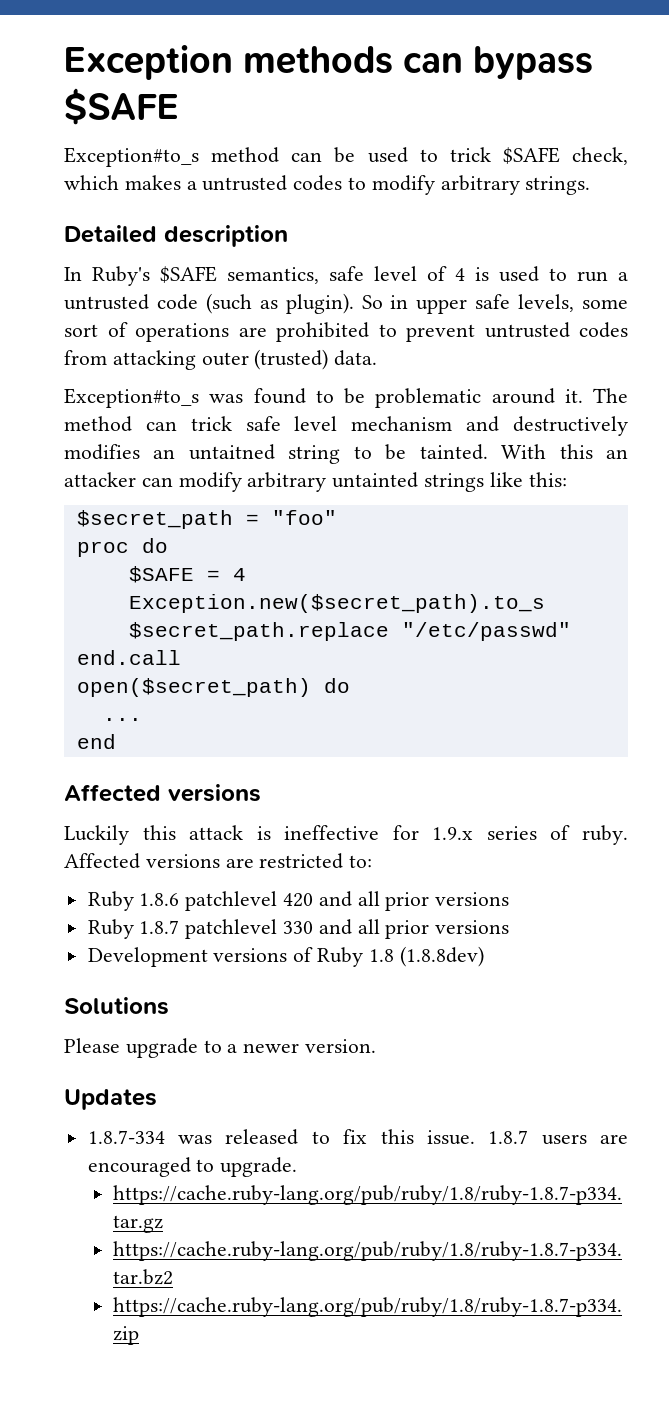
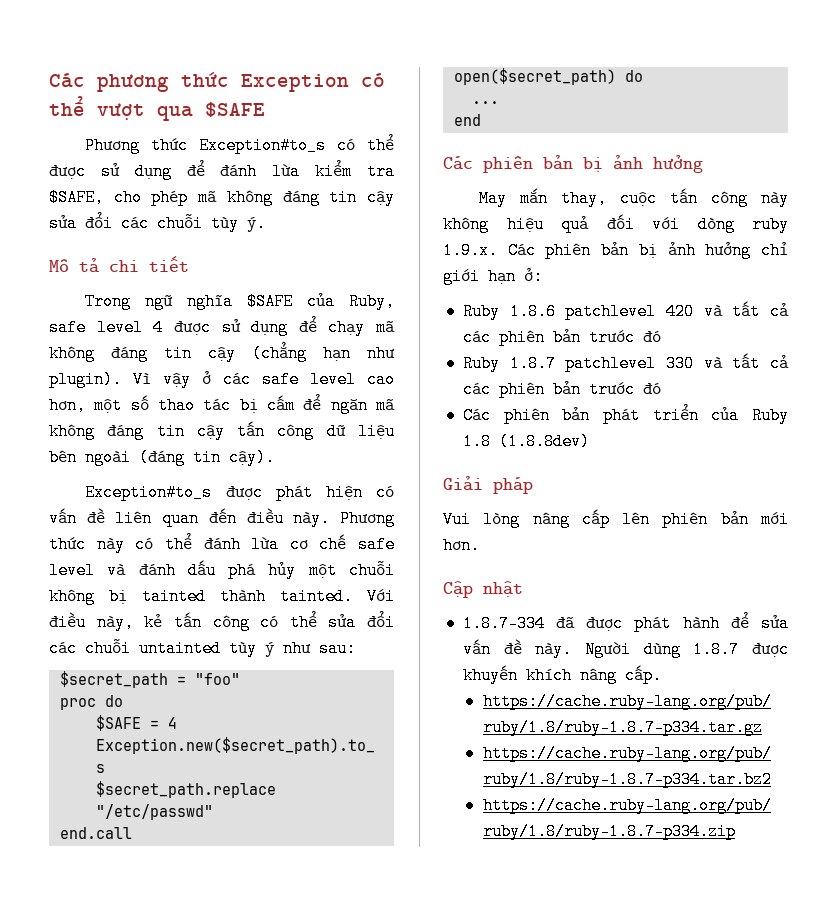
- Exception methods can bypass $SAFE
- Exception#to_s method can be used to trick $SAFE check, which makes a untrusted codes to modify arbitrary strings.
- Detailed description
- In Ruby's $SAFE semantics, safe level of 4 is used to run a untrusted code (such as plugin). So in upper safe levels, some sort of operations are prohibited to prevent untrusted codes from attacking outer (trusted) data.
- Exception#to_s was found to be problematic around it. The method can trick safe level mechanism and destructively modifies an untaitned string to be tainted. With this an attacker can modify arbitrary untainted strings like this:
+ Các phương thức Exception có thể vượt qua $SAFE
+ Phương thức Exception#to_s có thể được sử dụng để đánh lừa kiểm tra $SAFE, cho phép mã không đáng tin cậy sửa đổi các chuỗi tùy ý.
+ Mô tả chi tiết
+ Trong ngữ nghĩa $SAFE của Ruby, safe level 4 được sử dụng để chạy mã không đáng tin cậy (chẳng hạn như plugin). Vì vậy ở các safe level cao hơn, một số thao tác bị cấm để ngăn mã không đáng tin cậy tấn công dữ liệu bên ngoài (đáng tin cậy).
+ Exception#to_s được phát hiện có vấn đề liên quan đến điều này. Phương thức này có thể đánh lừa cơ chế safe level và đánh dấu phá hủy một chuỗi không bị tainted thành tainted. Với điều này, kẻ tấn công có thể sửa đổi các chuỗi untainted tùy ý như sau:
  end
- Affected versions
- Luckily this attack is ineffective for 1.9.x series of ruby. Affected versions are restricted to:
- Ruby 1.8.6 patchlevel 420 and all prior versions
- Ruby 1.8.7 patchlevel 330 and all prior versions
- Development versions of Ruby 1.8 (1.8.8dev)
- Solutions
- Please upgrade to a newer version.
- Updates
- 1.8.7-334 was released to fix this issue. 1.8.7 users are encouraged to upgrade.
+ Các phiên bản bị ảnh hưởng
+ May mắn thay, cuộc tấn công này không hiệu quả đối với dòng ruby 1.9.x. Các phiên bản bị ảnh hưởng chỉ giới hạn ở:
+ Ruby 1.8.6 patchlevel 420 và tất cả các phiên bản trước đó
+ Ruby 1.8.7 patchlevel 330 và tất cả các phiên bản trước đó
+ Các phiên bản phát triển của Ruby 1.8 (1.8.8dev)
+ Giải pháp
+ Vui lòng nâng cấp lên phiên bản mới hơn.
+ Cập nhật
+ 1.8.7-334 đã được phát hành để sửa vấn đề này. Người dùng 1.8.7 được khuyến khích nâng cấp.

